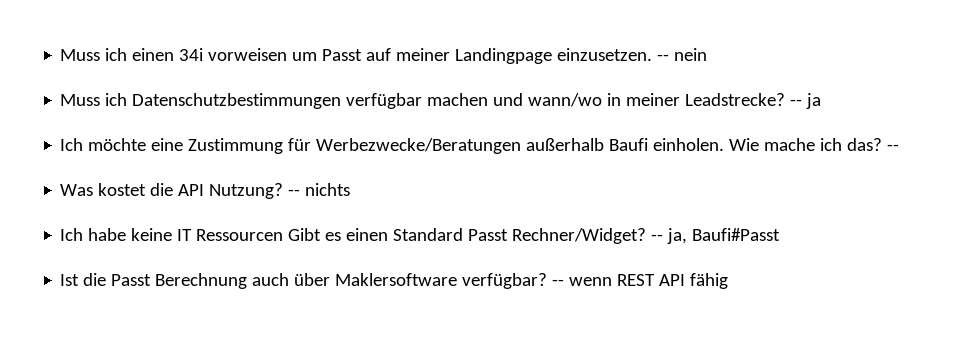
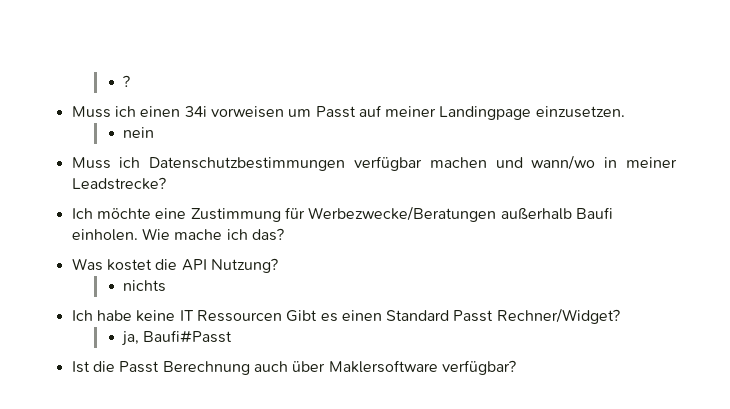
+ ?
- Muss ich einen 34i vorweisen um Passt auf meiner Landingpage einzusetzen. -- nein
+ Muss ich einen 34i vorweisen um Passt auf meiner Landingpage einzusetzen.
+ nein
- -- ja
- Wie mache ich das? --
+ Wie mache ich das?
- Was kostet die API Nutzung? -- nichts
+ Was kostet die API Nutzung?
+ nichts
- Ich habe keine IT Ressourcen Gibt es einen Standard Passt Rechner/Widget? -- ja, Baufi#Passt
+ Ich habe keine IT Ressourcen Gibt es einen Standard Passt Rechner/Widget?
+ ja, Baufi#Passt
- -- wenn REST API fähig

